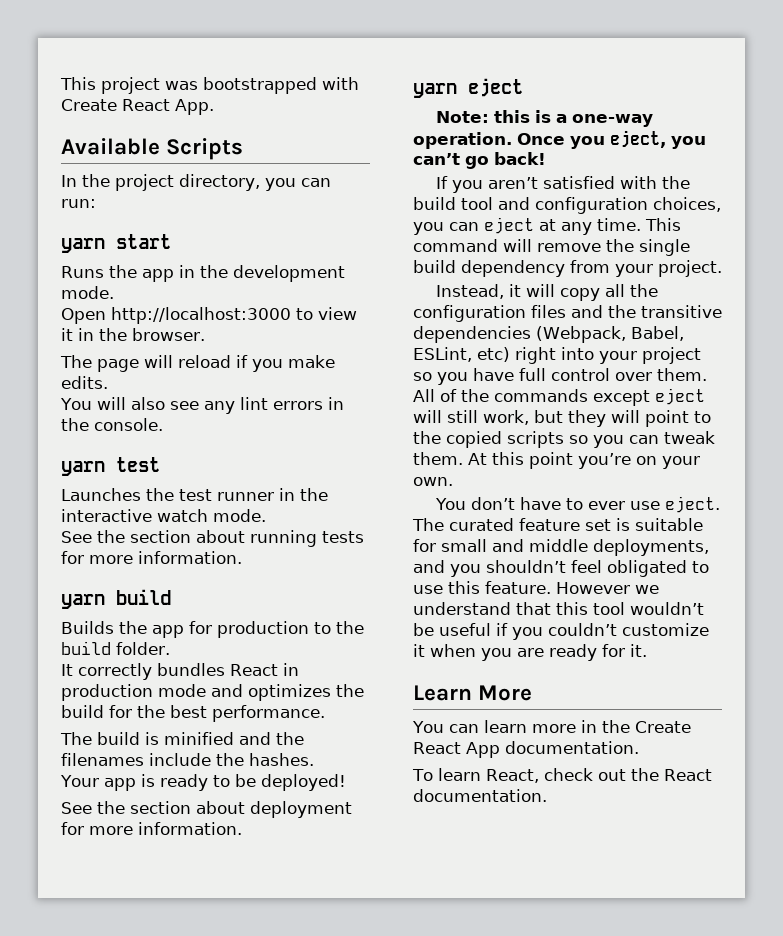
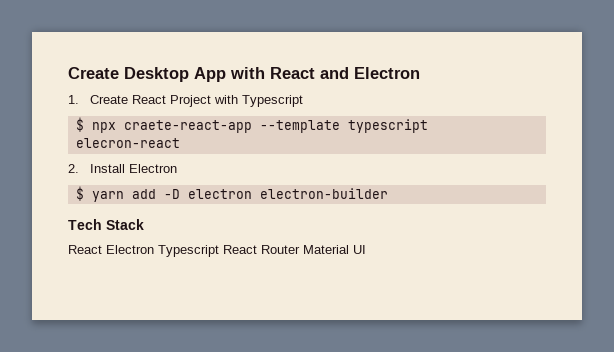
- This project was bootstrapped with Create React App.
- Available Scripts
- In the project directory, you can run:
- yarn start
- Runs the app in the development mode.
- Open http://localhost:3000 to view it in the browser.
- The page will reload if you make edits.
- You will also see any lint errors in the console.
- yarn test
- Launches the test runner in the interactive watch mode.
- See the section about running tests for more information.
- yarn build
- Builds the app for production to the build folder.
- It correctly bundles React in production mode and optimizes the build for the best performance.
- The build is minified and the filenames include the hashes.
- Your app is ready to be deployed!
- See the section about deployment for more information.
- yarn eject
- Note: this is a one-way operation. Once you eject, you can’t go back!
- If you aren’t satisfied with the build tool and configuration choices, you can eject at any time. This command will remove the single build dependency from your project.
- Instead, it will copy all the configuration files and the transitive dependencies (Webpack, Babel, ESLint, etc) right into your project so you have full control over them. All of the commands except eject will still work, but they will point to the copied scripts so you can tweak them. At this point you’re on your own.
- You don’t have to ever use eject. The curated feature set is suitable for small and middle deployments, and you shouldn’t feel obligated to use this feature. However we understand that this tool wouldn’t be useful if you couldn’t customize it when you are ready for it.
- Learn More
- You can learn more in the Create React App documentation.
- To learn React, check out the React documentation.
+ Create Desktop App with React and Electron
+ 1. Create React Project with Typescript
+ $ npx craete-react-app --template typescript elecron-react
+ 2. Install Electron
+ $ yarn add -D electron electron-builder
+ Tech Stack
+ React Electron Typescript React Router Material UI

